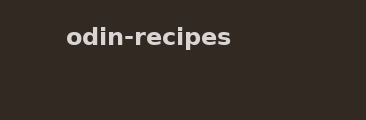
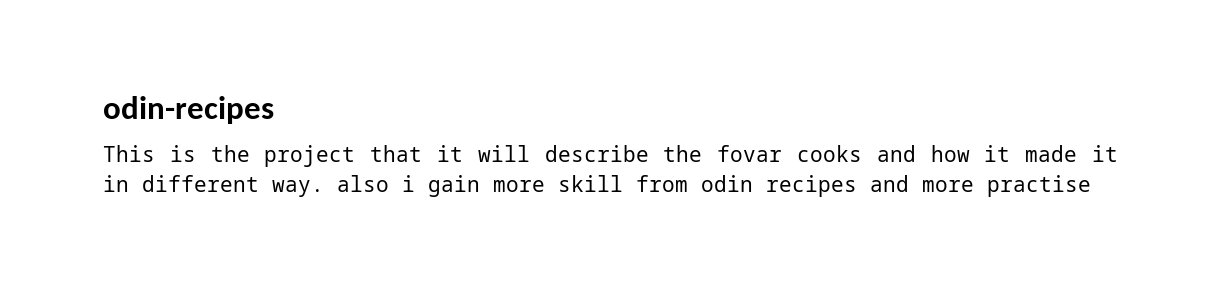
+ This is the project that it will describe the fovar cooks and how it made it in different way. also i gain more skill from odin recipes and more practise

